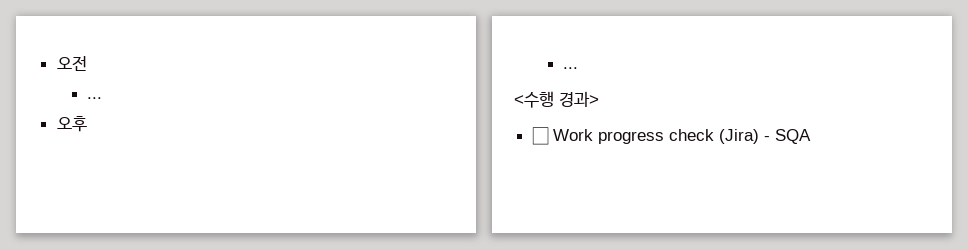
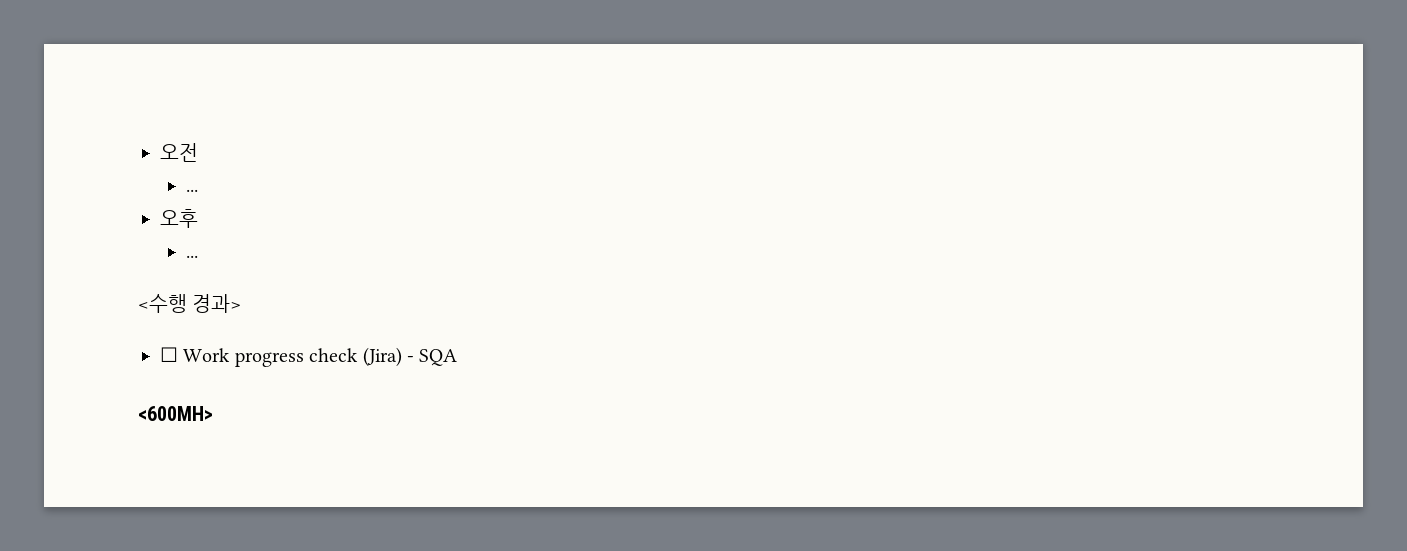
+ <600MH>

